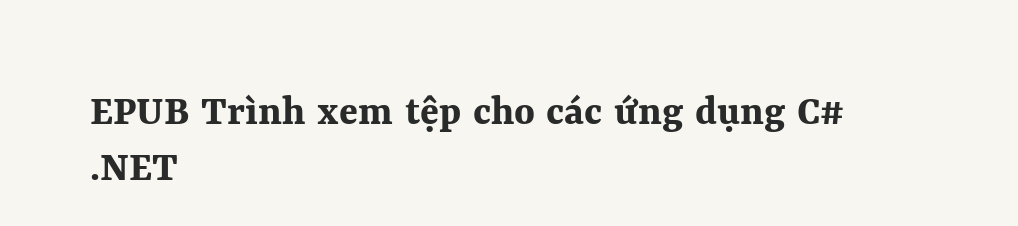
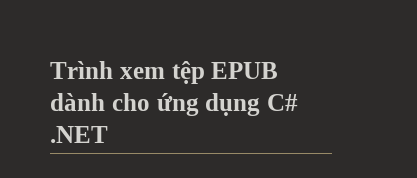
- EPUB Trình xem tệp cho các ứng dụng C# .NET
+ Trình xem tệp EPUB dành cho ứng dụng C# .NET

